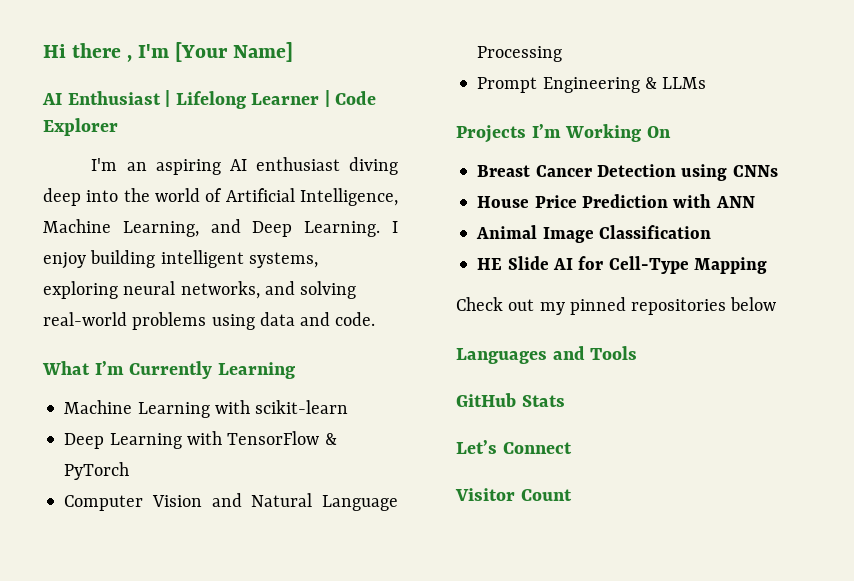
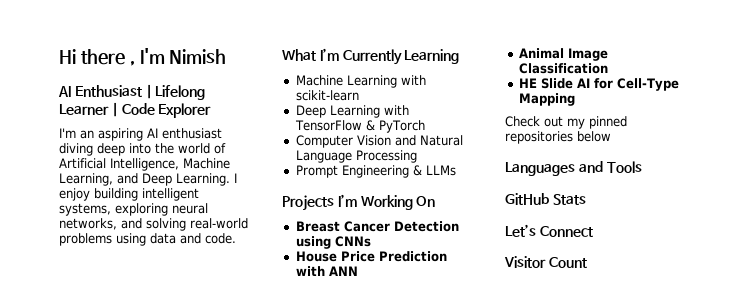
- Hi there , I'm [Your Name]
+ Hi there , I'm Nimish

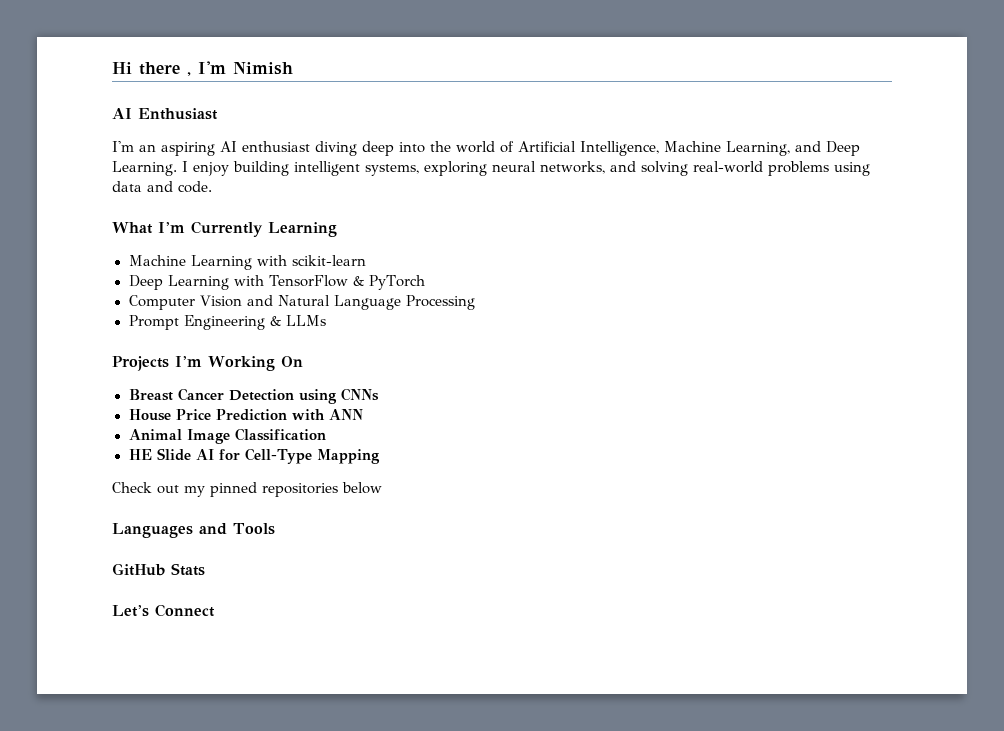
- AI Enthusiast | Lifelong Learner | Code Explorer
+ AI Enthusiast
- Visitor Count

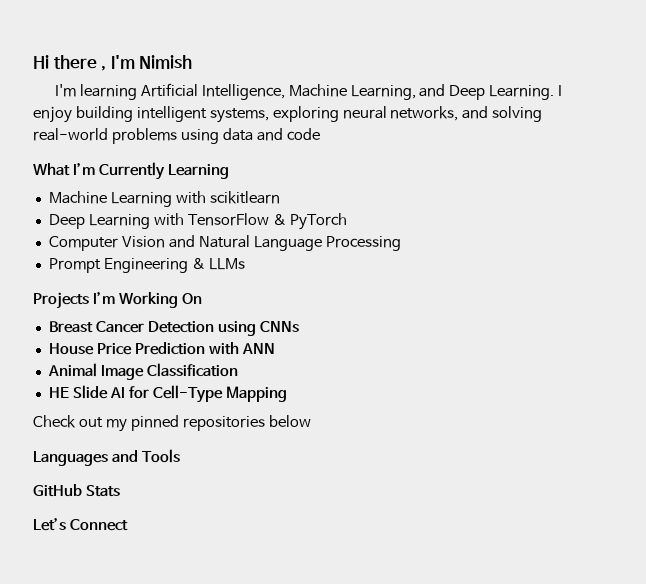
- AI Enthusiast
- I'm an aspiring AI enthusiast diving deep into the world of Artificial Intelligence, Machine Learning, and Deep Learning.
+ I'm learning Artificial Intelligence, Machine Learning, and Deep Learning.
- I enjoy building intelligent systems, exploring neural networks, and solving real-world problems using data and code.
+ I enjoy building intelligent systems, exploring neural networks, and solving real-world problems using data and code
- Machine Learning with scikit-learn
+ Machine Learning with scikitlearn

